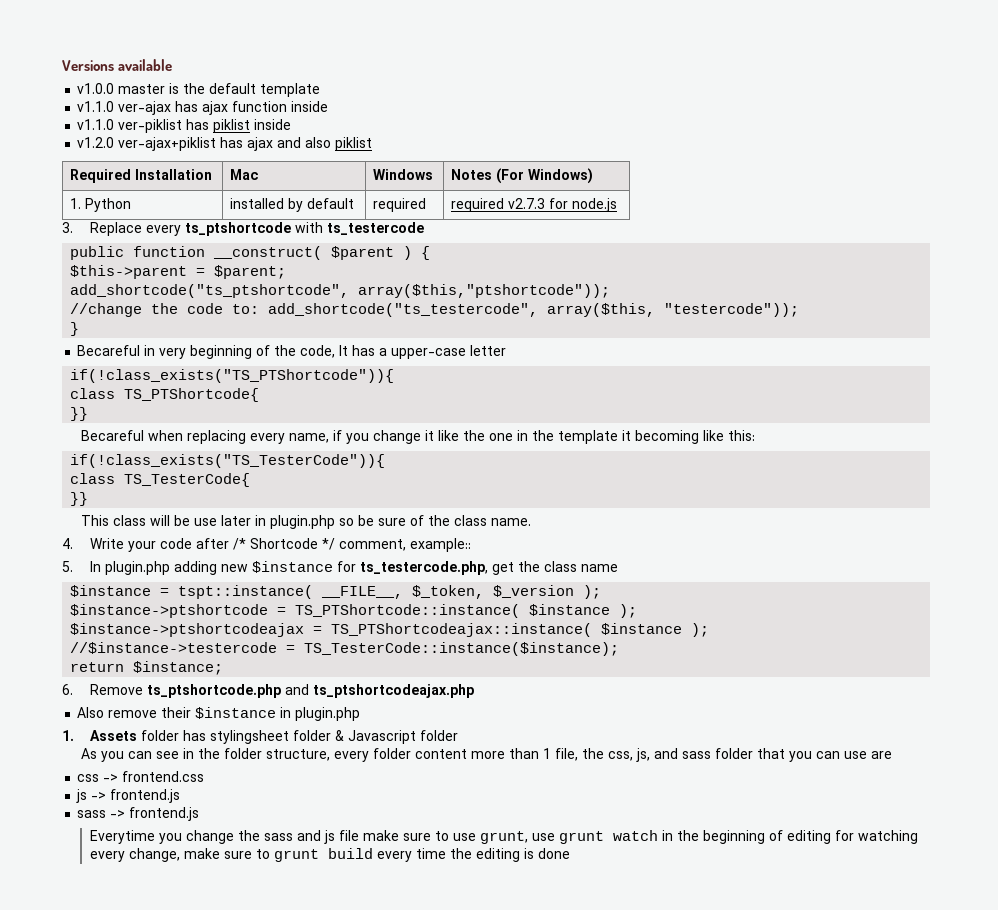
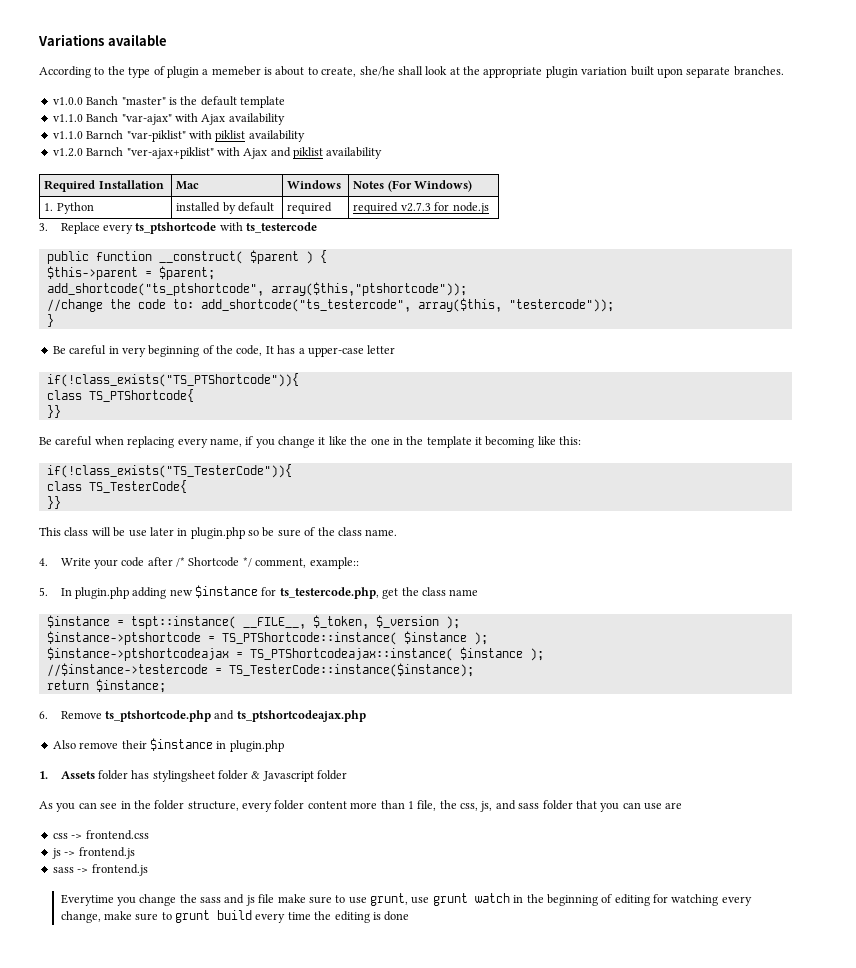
- Versions available
+ Variations available
+ According to the type of plugin a memeber is about to create, she/he shall look at the appropriate plugin variation built upon separate branches.
- v1.0.0 master is the default template
+ v1.0.0 Banch "master" is the default template
- v1.1.0 ver-ajax has ajax function inside
- v1.1.0 ver-piklist has piklist inside
- v1.2.0 ver-ajax+piklist has ajax and also piklist
+ v1.1.0 Banch "var-ajax" with Ajax availability
+ v1.1.0 Barnch "var-piklist" with piklist availability
+ v1.2.0 Barnch "ver-ajax+piklist" with Ajax and piklist availability
- Becareful in very beginning of the code, It has a upper-case letter
+ Be careful in very beginning of the code, It has a upper-case letter
- Becareful when replacing every name, if you change it like the one in the template it becoming like this:
+ Be careful when replacing every name, if you change it like the one in the template it becoming like this:

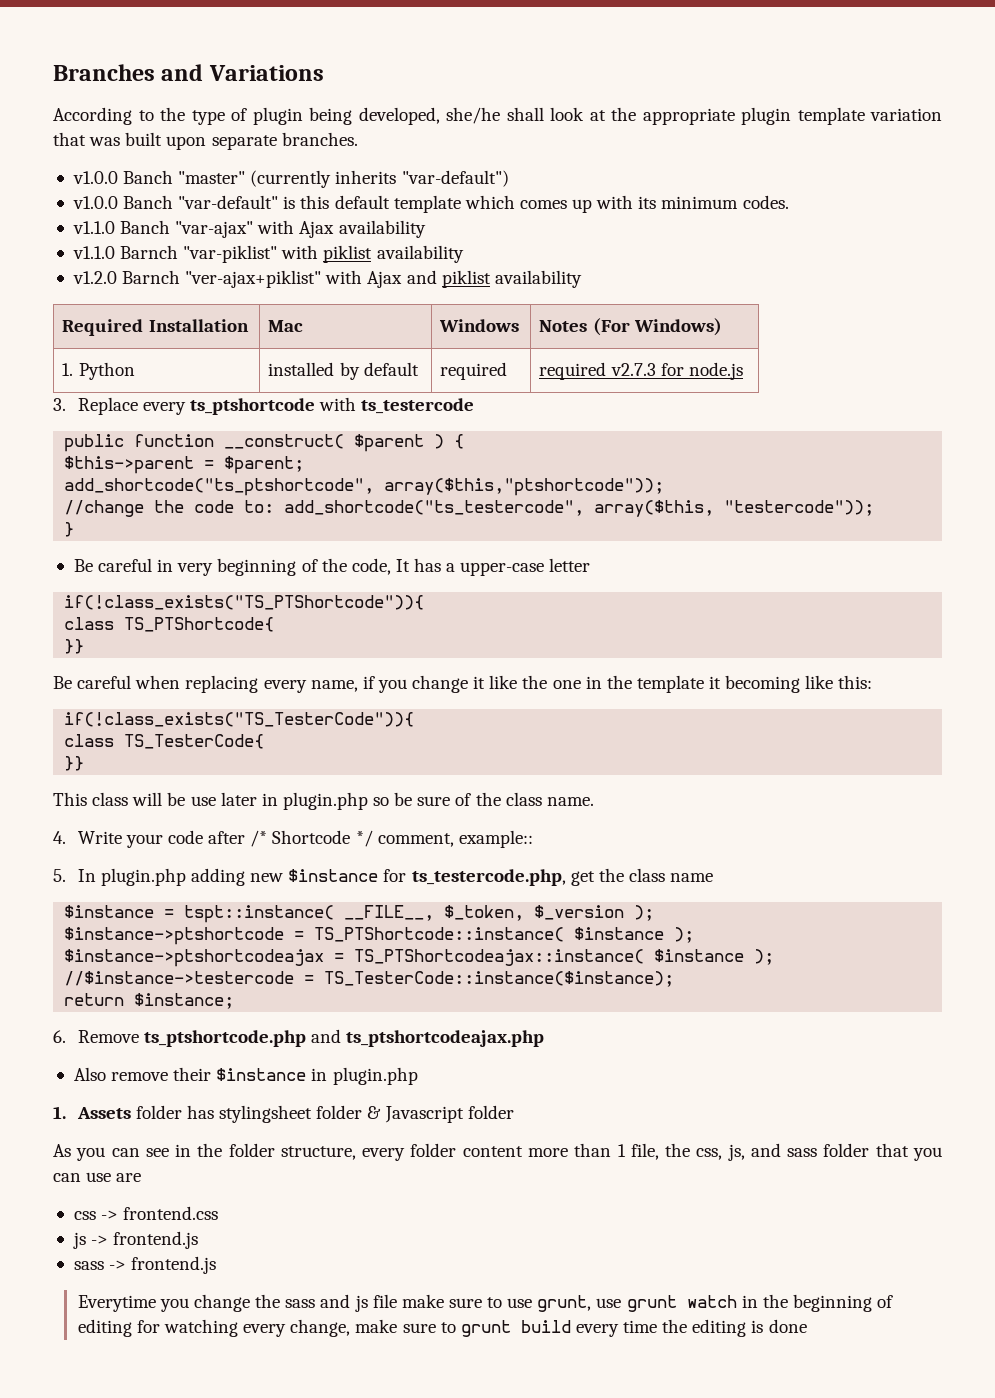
- Variations available
+ Branches and Variations
- According to the type of plugin a memeber is about to create, she/he shall look at the appropriate plugin variation built upon separate branches.
+ According to the type of plugin being developed, she/he shall look at the appropriate plugin template variation that was built upon separate branches.
- v1.0.0 Banch "master" is the default template
+ v1.0.0 Banch "master" (currently inherits "var-default")
+ v1.0.0 Banch "var-default" is this default template which comes up with its minimum codes.

